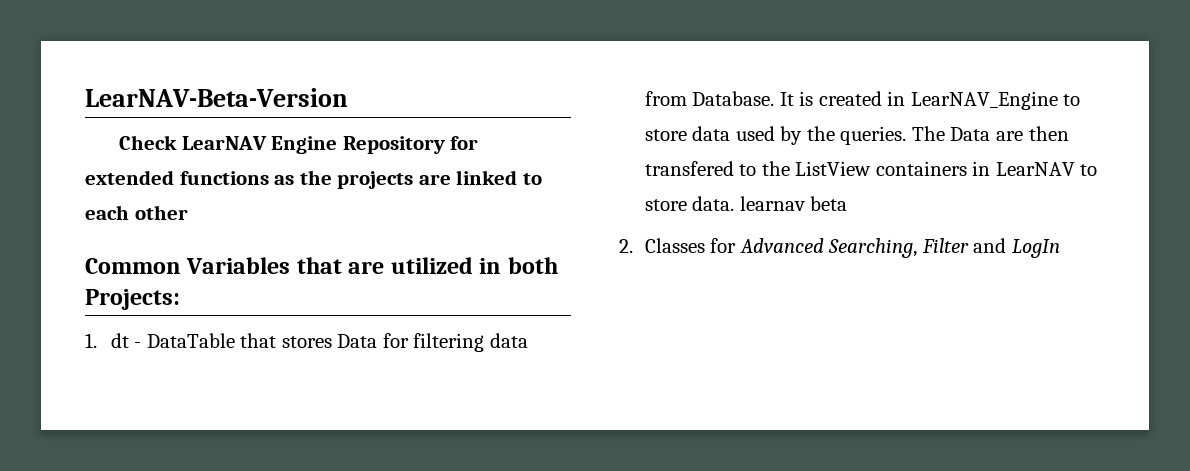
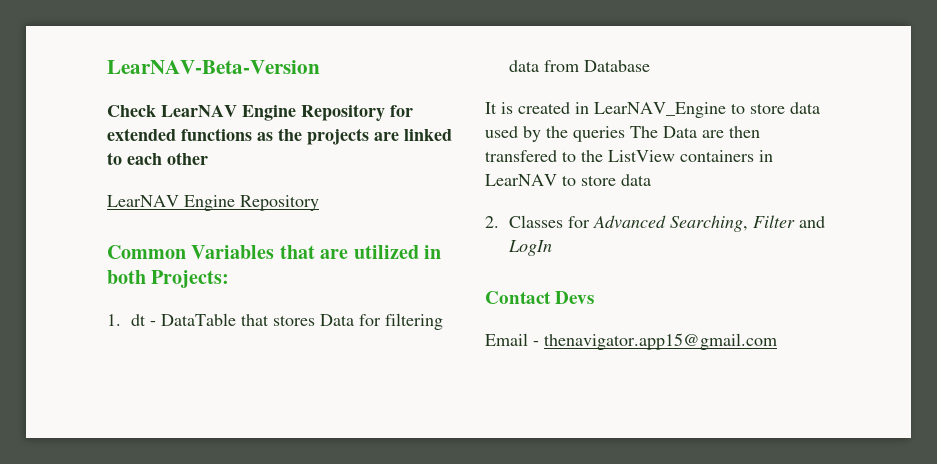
  Check LearNAV Engine Repository for extended functions as the projects are linked to each other
+ LearNAV Engine Repository
- 1. dt - DataTable that stores Data for filtering data from Database. It is created in LearNAV_Engine to store data used by the queries. The Data are then transfered to the ListView containers in LearNAV to store data. learnav beta
+ 1. dt - DataTable that stores Data for filtering data from Database
+ It is created in LearNAV_Engine to store data used by the queries The Data are then transfered to the ListView containers in LearNAV to store data
+ Contact Devs
+ Email - thenavigator.app15@gmail.com

